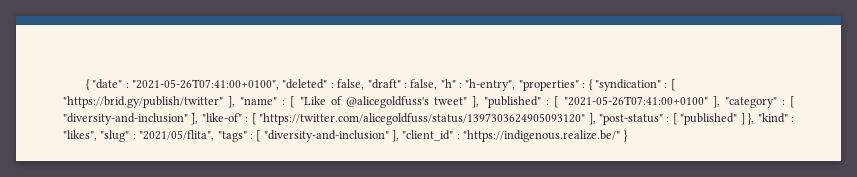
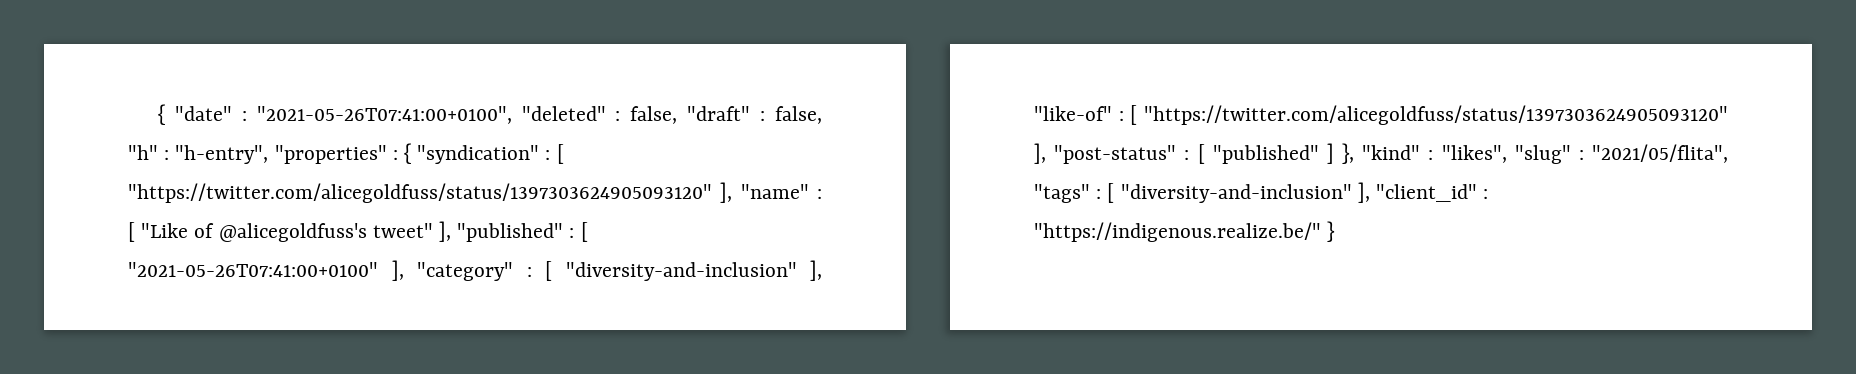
- [ "https://brid.gy/publish/twitter" ], "name" :
+ [ "https://twitter.com/alicegoldfuss/status/1397303624905093120" ], "name" :

